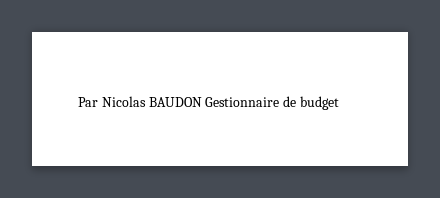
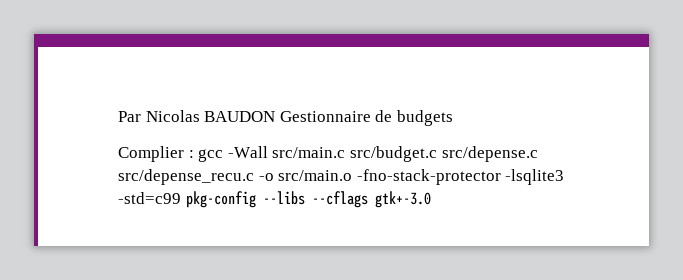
- Par Nicolas BAUDON Gestionnaire de budget
+ Par Nicolas BAUDON Gestionnaire de budgets
+ Complier : gcc -Wall src/main.c src/budget.c src/depense.c src/depense_recu.c -o src/main.o -fno-stack-protector -lsqlite3 -std=c99 pkg-config --libs --cflags gtk+-3.0

